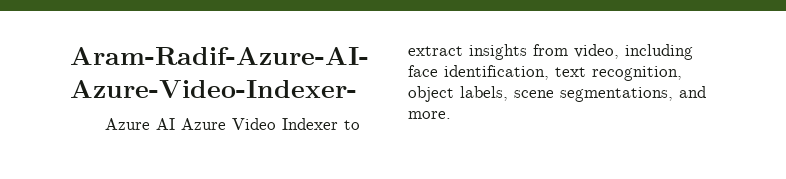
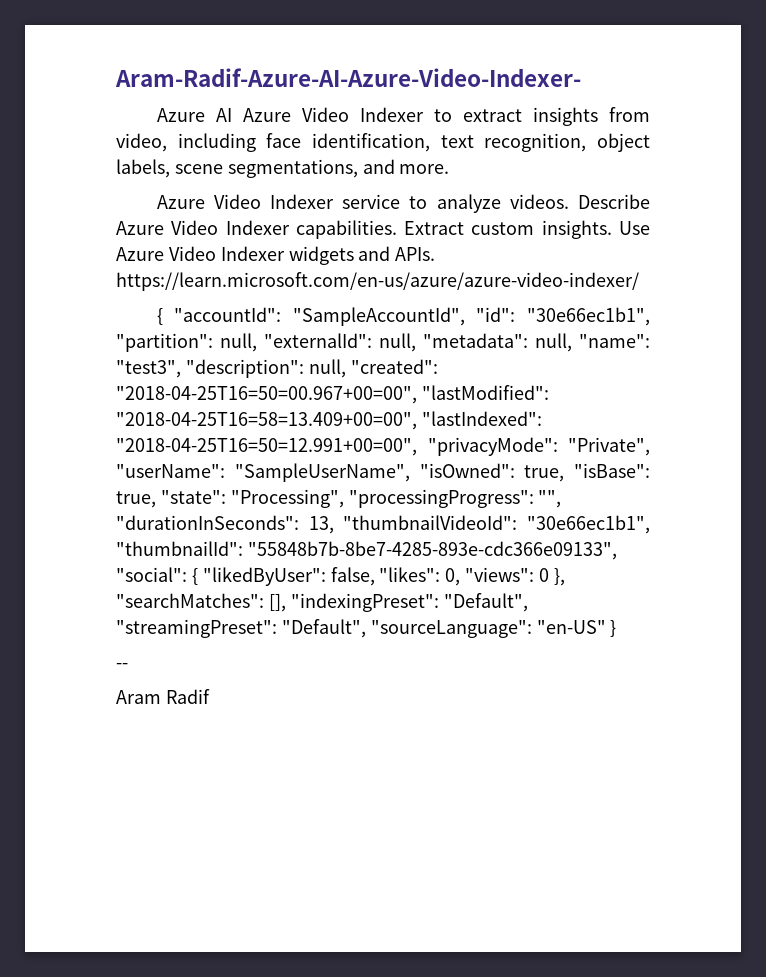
+ Azure Video Indexer service to analyze videos. Describe Azure Video Indexer capabilities. Extract custom insights. Use Azure Video Indexer widgets and APIs. https://learn.microsoft.com/en-us/azure/azure-video-indexer/
+ { "accountId": "SampleAccountId", "id": "30e66ec1b1", "partition": null, "externalId": null, "metadata": null, "name": "test3", "description": null, "created": "2018-04-25T16=50=00.967+00=00", "lastModified": "2018-04-25T16=58=13.409+00=00", "lastIndexed": "2018-04-25T16=50=12.991+00=00", "privacyMode": "Private", "userName": "SampleUserName", "isOwned": true, "isBase": true, "state": "Processing", "processingProgress": "", "durationInSeconds": 13, "thumbnailVideoId": "30e66ec1b1", "thumbnailId": "55848b7b-8be7-4285-893e-cdc366e09133", "social": { "likedByUser": false, "likes": 0, "views": 0 }, "searchMatches": [], "indexingPreset": "Default", "streamingPreset": "Default", "sourceLanguage": "en-US" }
+ --
+ Aram Radif

